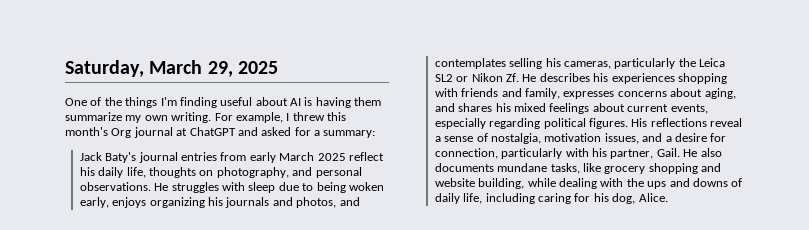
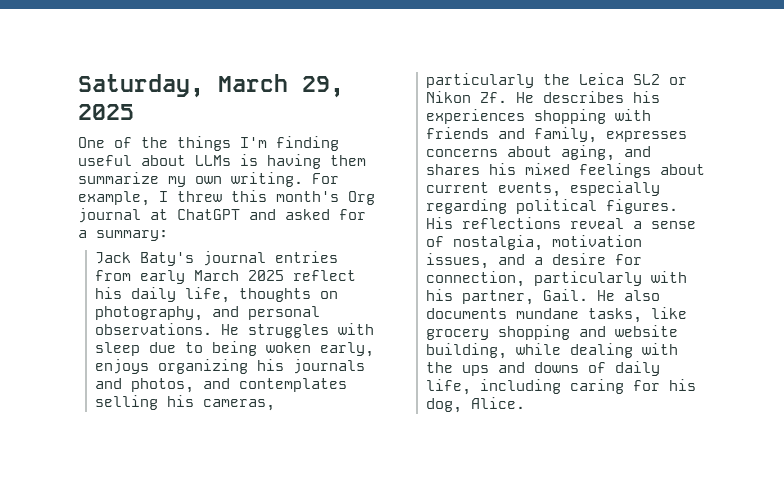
- One of the things I'm finding useful about AI is having them summarize my own writing.
+ One of the things I'm finding useful about LLMs is having them summarize my own writing.

